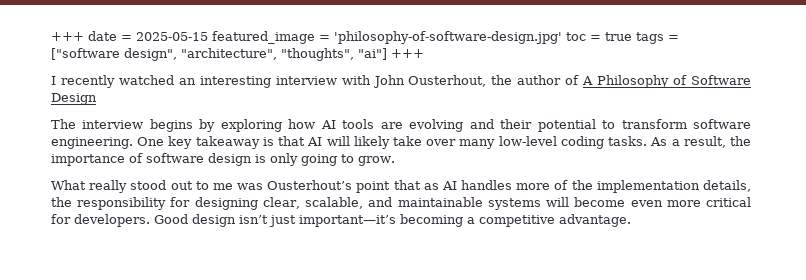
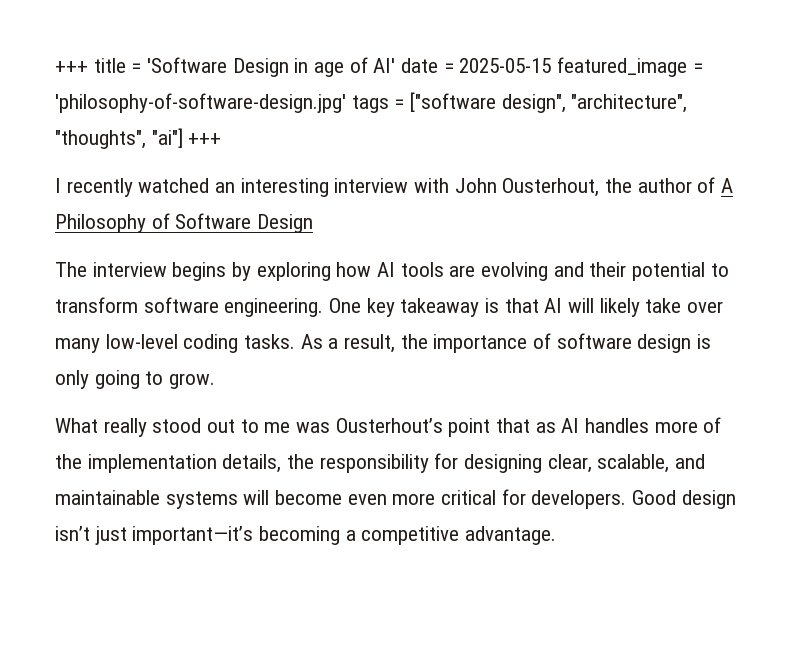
- +++ date = 2025-05-15 featured_image = 'philosophy-of-software-design.jpg' toc = true tags = ["software design", "architecture", "thoughts", "ai"] +++
+ +++ title = 'Software Design in age of AI' date = 2025-05-15 featured_image = 'philosophy-of-software-design.jpg' tags = ["software design", "architecture", "thoughts", "ai"] +++

